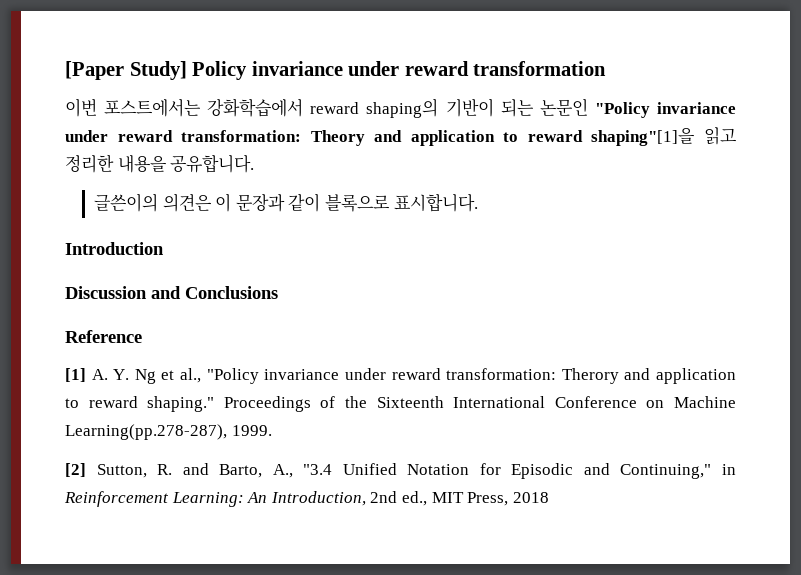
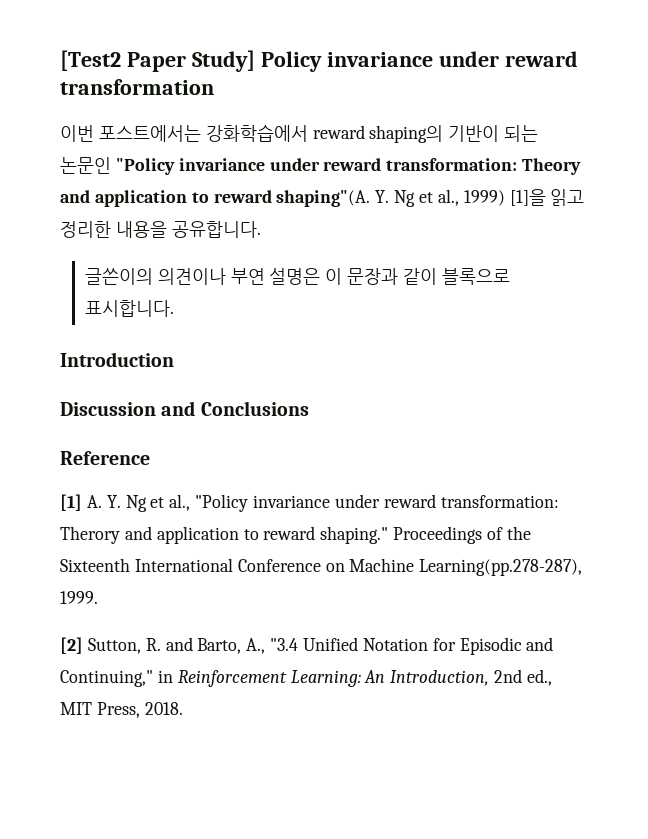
- [Paper Study] Policy invariance under reward transformation
+ [Test2 Paper Study] Policy invariance under reward transformation
- 이번 포스트에서는 강화학습에서 reward shaping의 기반이 되는 논문인 "Policy invariance under reward transformation: Theory and application to reward shaping"[1]을 읽고 정리한 내용을 공유합니다.
+ 이번 포스트에서는 강화학습에서 reward shaping의 기반이 되는 논문인 "Policy invariance under reward transformation: Theory and application to reward shaping"(A. Y. Ng et al., 1999) [1]을 읽고 정리한 내용을 공유합니다.
- 글쓴이의 의견은 이 문장과 같이 블록으로 표시합니다.
+ 글쓴이의 의견이나 부연 설명은 이 문장과 같이 블록으로 표시합니다.
- [2] Sutton, R. and Barto, A., "3.4 Unified Notation for Episodic and Continuing," in Reinforcement Learning: An Introduction, 2nd ed., MIT Press, 2018
+ [2] Sutton, R. and Barto, A., "3.4 Unified Notation for Episodic and Continuing," in Reinforcement Learning: An Introduction, 2nd ed., MIT Press, 2018.

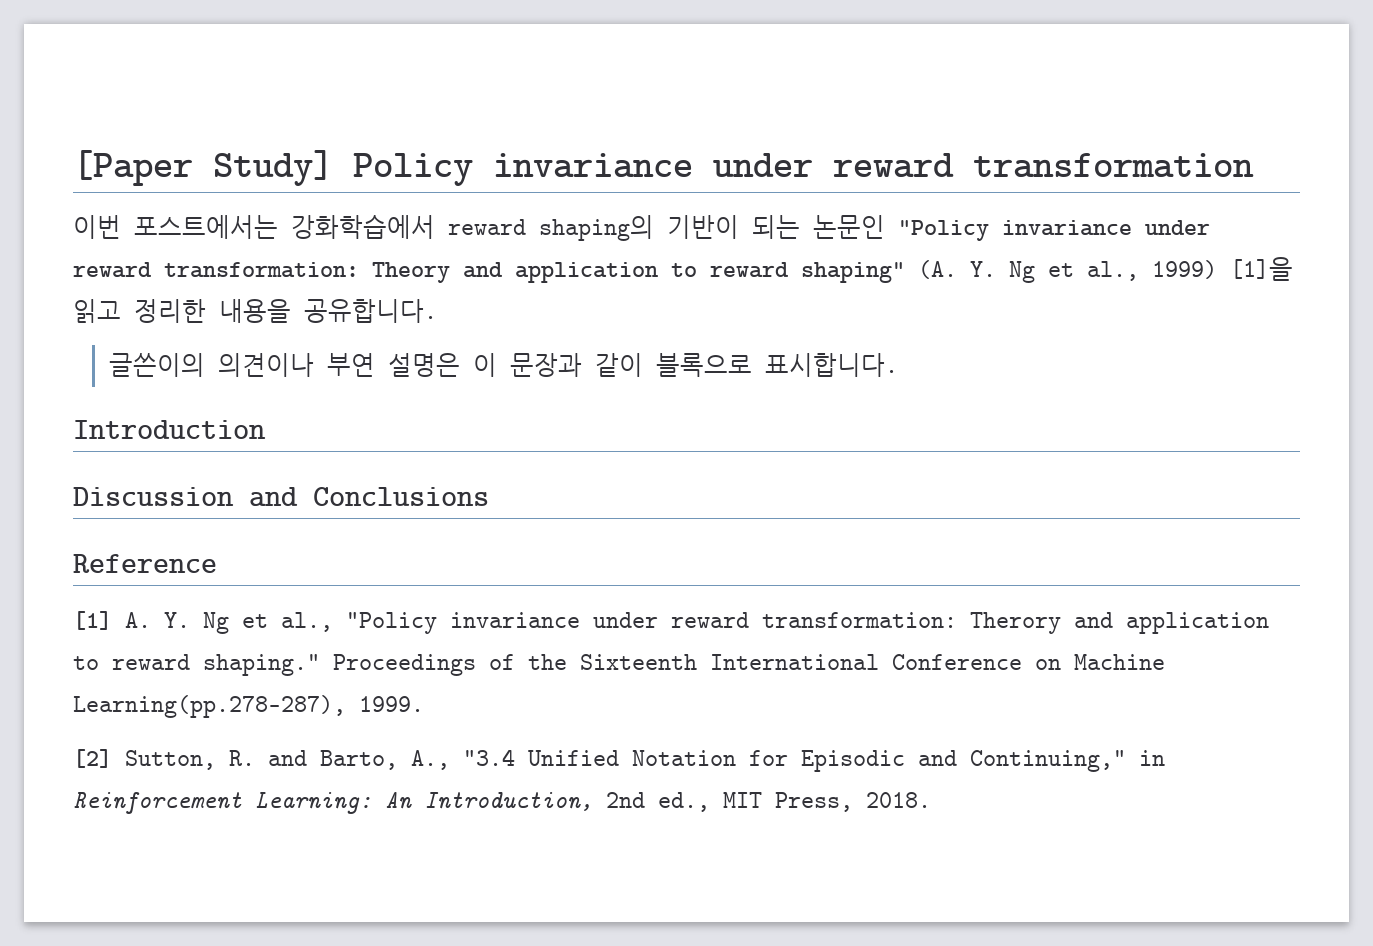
- [Test2 Paper Study] Policy invariance under reward transformation
+ [Paper Study] Policy invariance under reward transformation
- 이번 포스트에서는 강화학습에서 reward shaping의 기반이 되는 논문인 "Policy invariance under reward transformation: Theory and application to reward shaping"(A. Y. Ng et al., 1999) [1]을 읽고 정리한 내용을 공유합니다.
+ 이번 포스트에서는 강화학습에서 reward shaping의 기반이 되는 논문인 "Policy invariance under reward transformation: Theory and application to reward shaping" (A. Y. Ng et al., 1999) [1]을 읽고 정리한 내용을 공유합니다.

